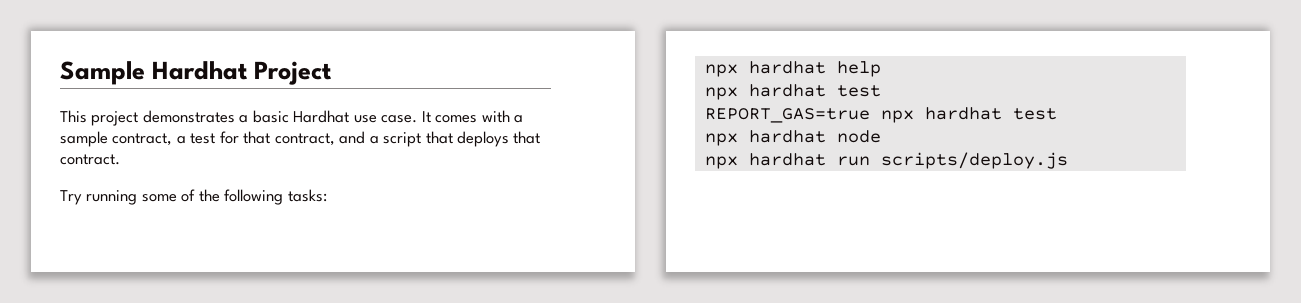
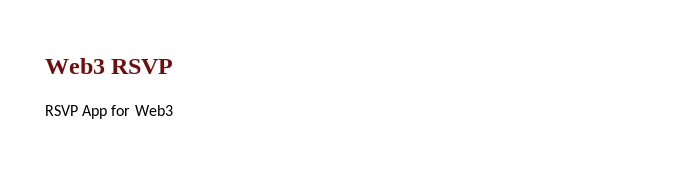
- Sample Hardhat Project
- This project demonstrates a basic Hardhat use case. It comes with a sample contract, a test for that contract, and a script that deploys that contract.
- Try running some of the following tasks:
- npx hardhat help
- npx hardhat test
- REPORT_GAS=true npx hardhat test
- npx hardhat node
- npx hardhat run scripts/deploy.js
+ Web3 RSVP
+ RSVP App for Web3

